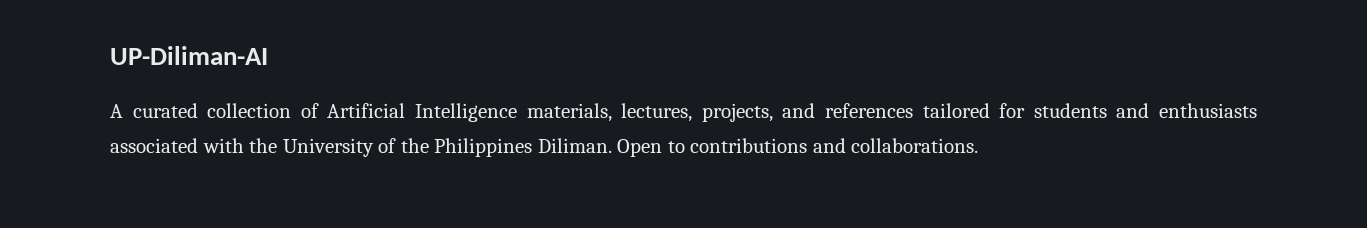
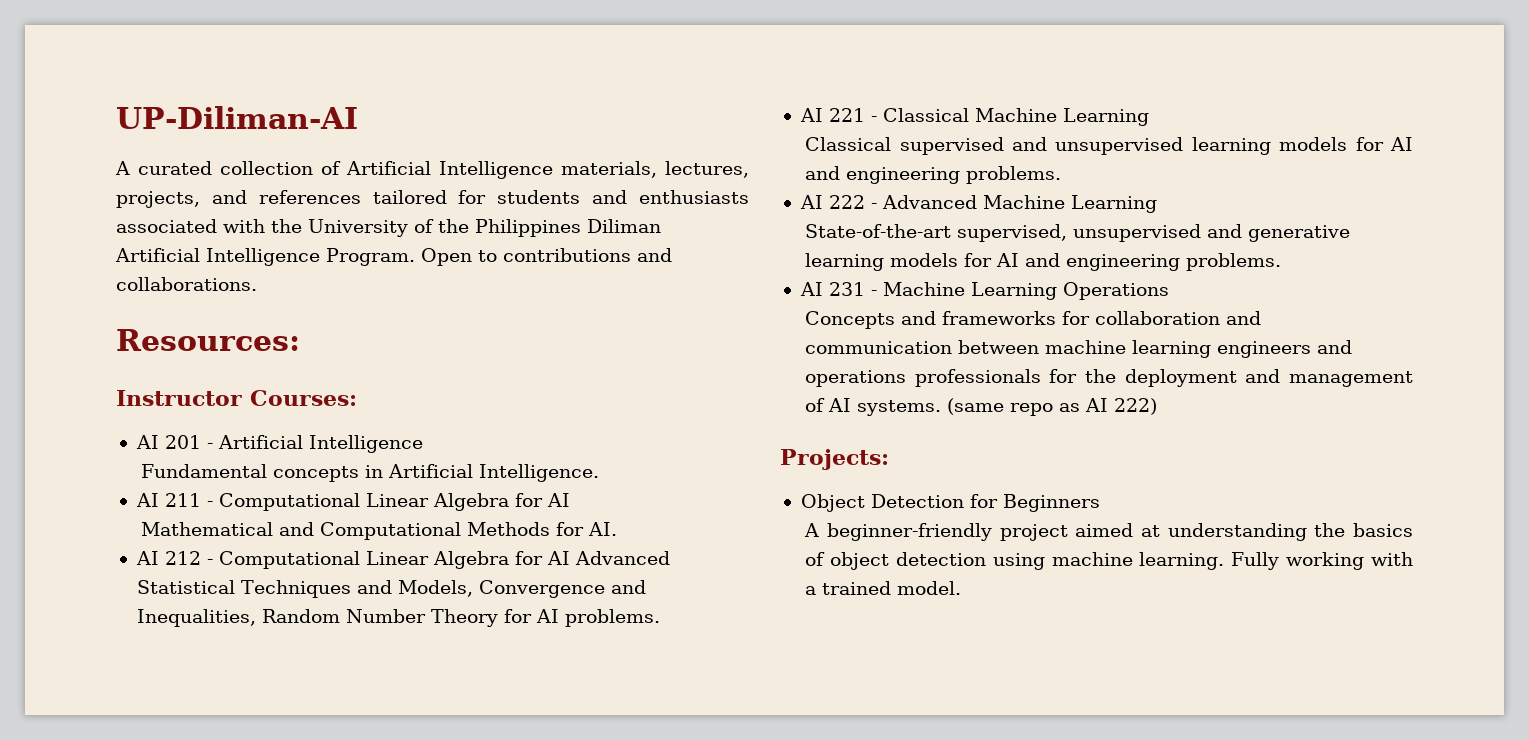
- A curated collection of Artificial Intelligence materials, lectures, projects, and references tailored for students and enthusiasts associated with the University of the Philippines Diliman.
+ A curated collection of Artificial Intelligence materials, lectures, projects, and references tailored for students and enthusiasts associated with the University of the Philippines Diliman Artificial Intelligence Program.
+ Resources:
+ Instructor Courses:
+ AI 201 - Artificial Intelligence
+ Fundamental concepts in Artificial Intelligence.
+ AI 211 - Computational Linear Algebra for AI
+ Mathematical and Computational Methods for AI.
+ AI 212 - Computational Linear Algebra for AI Advanced Statistical Techniques and Models, Convergence and Inequalities, Random Number Theory for AI problems.
+ AI 221 - Classical Machine Learning
+ Classical supervised and unsupervised learning models for AI and engineering problems.
+ AI 222 - Advanced Machine Learning
+ State-of-the-art supervised, unsupervised and generative learning models for AI and engineering problems.
+ AI 231 - Machine Learning Operations
+ Concepts and frameworks for collaboration and communication between machine learning engineers and operations professionals for the deployment and management of AI systems. (same repo as AI 222)
+ Projects:
+ Object Detection for Beginners
+ A beginner-friendly project aimed at understanding the basics of object detection using machine learning. Fully working with a trained model.

